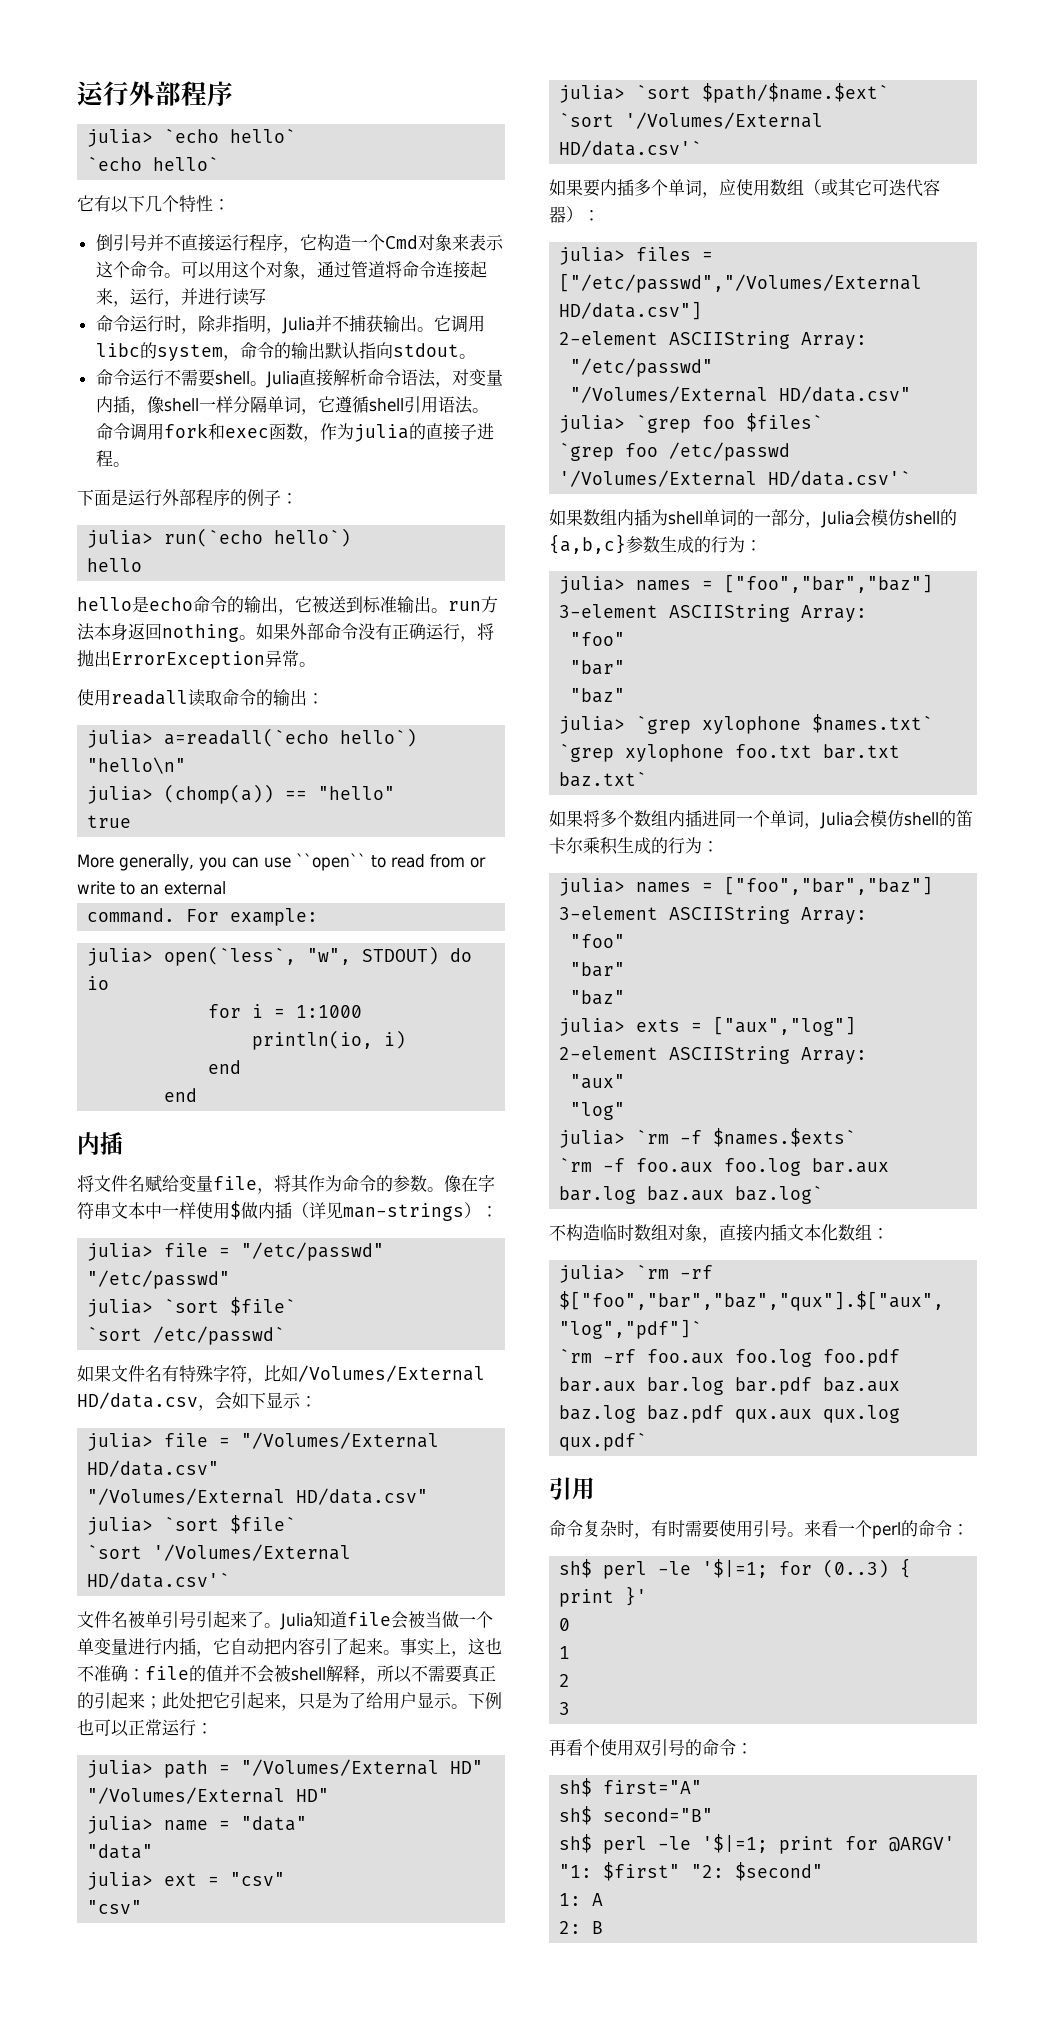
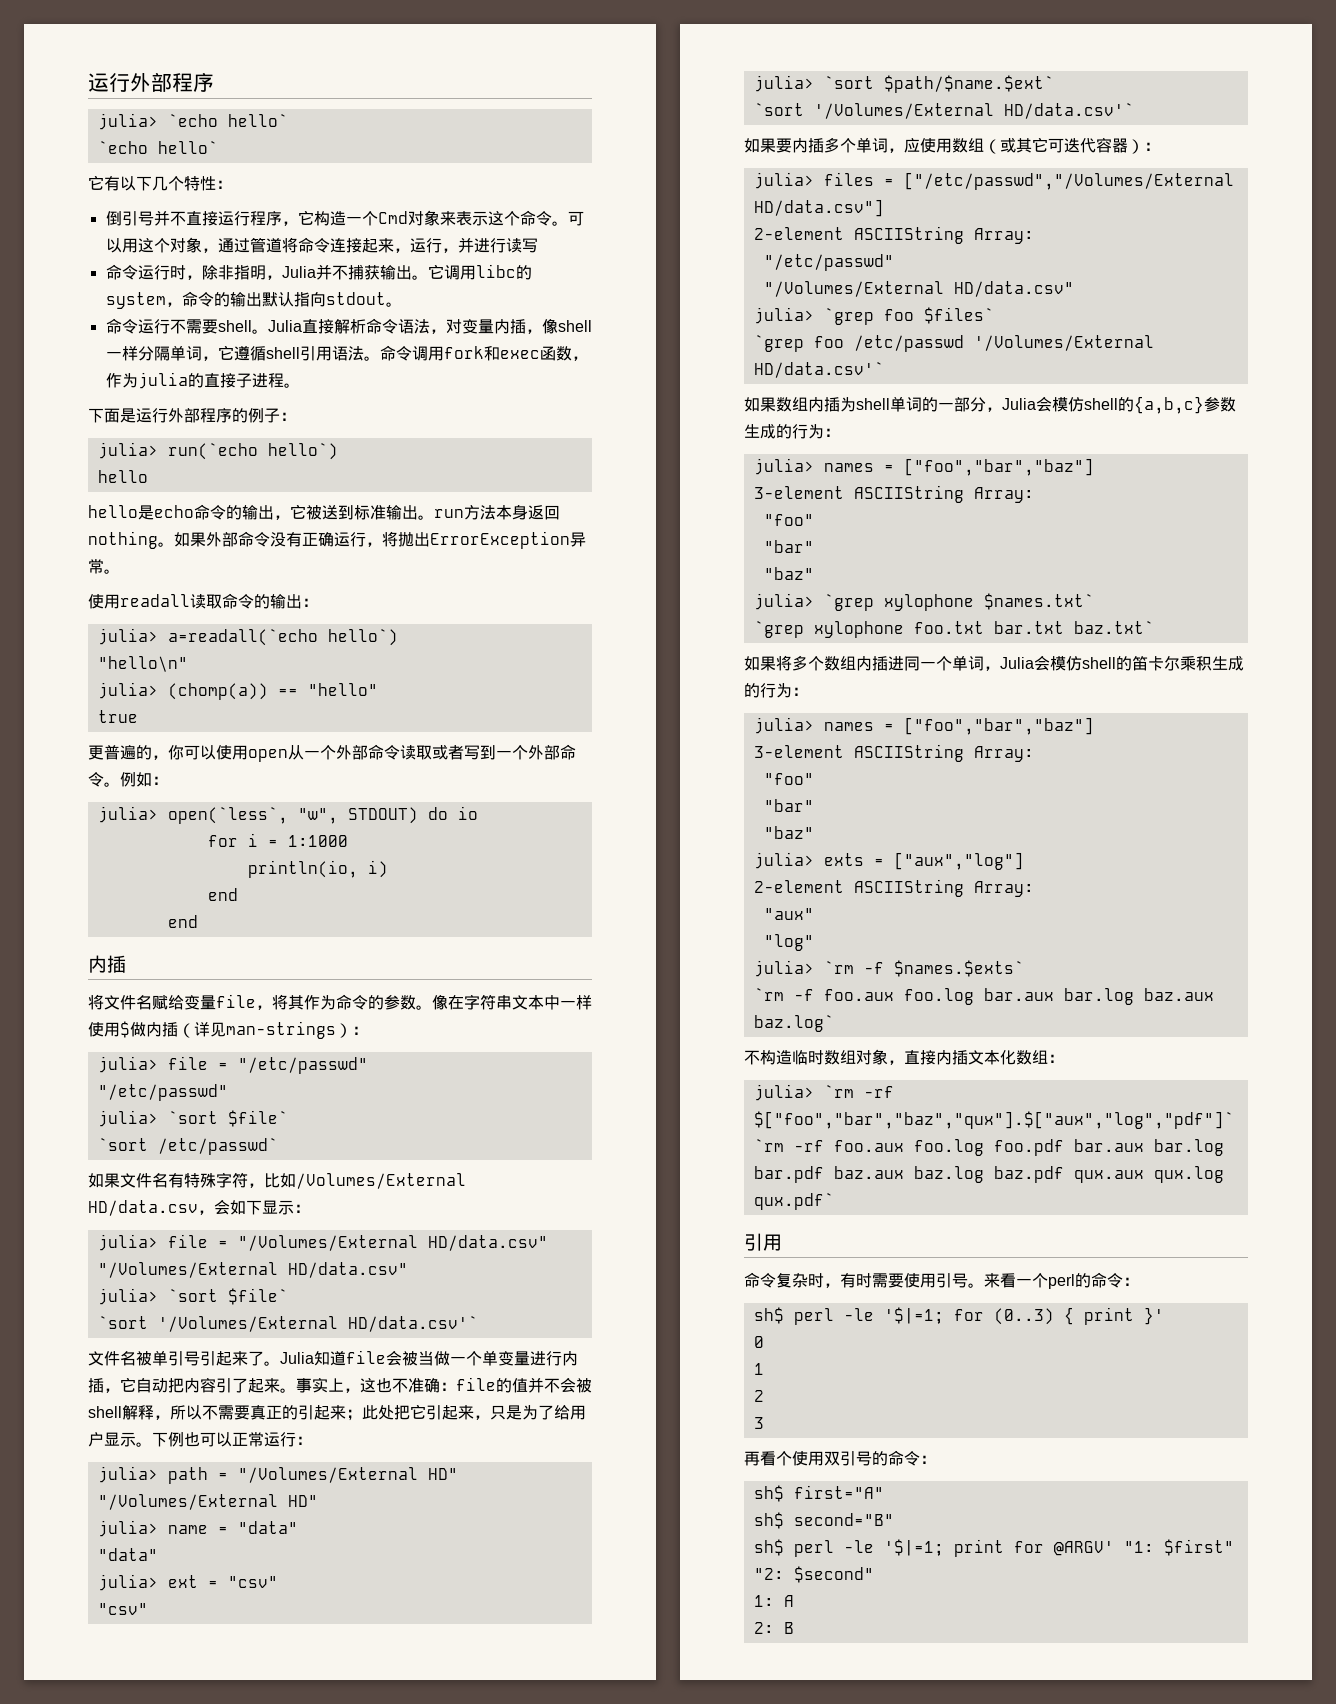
- More generally, you can use ``open`` to read from or write to an external
- command. For example:
+ 更普遍的，你可以使用open从一个外部命令读取或者写到一个外部命令。例如：

